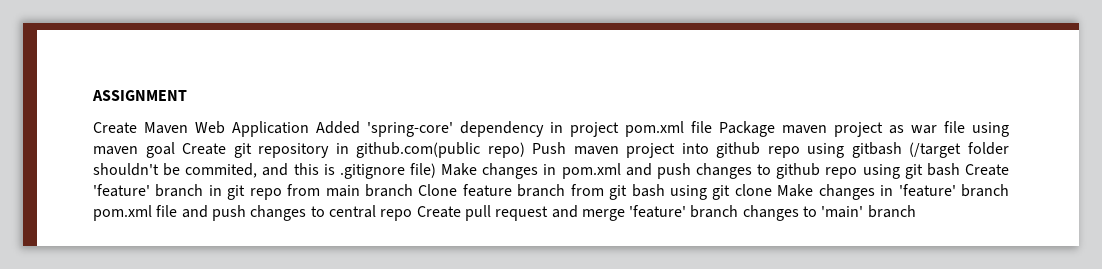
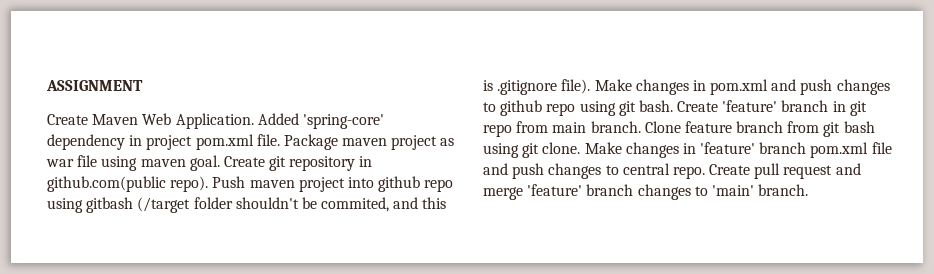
- Create Maven Web Application Added 'spring-core' dependency in project pom.xml file Package maven project as war file using maven goal Create git repository in github.com(public repo) Push maven project into github repo using gitbash (/target folder shouldn't be commited, and this is .gitignore file) Make changes in pom.xml and push changes to github repo using git bash Create 'feature' branch in git repo from main branch Clone feature branch from git bash using git clone Make changes in 'feature' branch pom.xml file and push changes to central repo Create pull request and merge 'feature' branch changes to 'main' branch
+ Create Maven Web Application. Added 'spring-core' dependency in project pom.xml file. Package maven project as war file using maven goal. Create git repository in github.com(public repo). Push maven project into github repo using gitbash (/target folder shouldn't be commited, and this is .gitignore file). Make changes in pom.xml and push changes to github repo using git bash. Create 'feature' branch in git repo from main branch. Clone feature branch from git bash using git clone. Make changes in 'feature' branch pom.xml file and push changes to central repo. Create pull request and merge 'feature' branch changes to 'main' branch.

